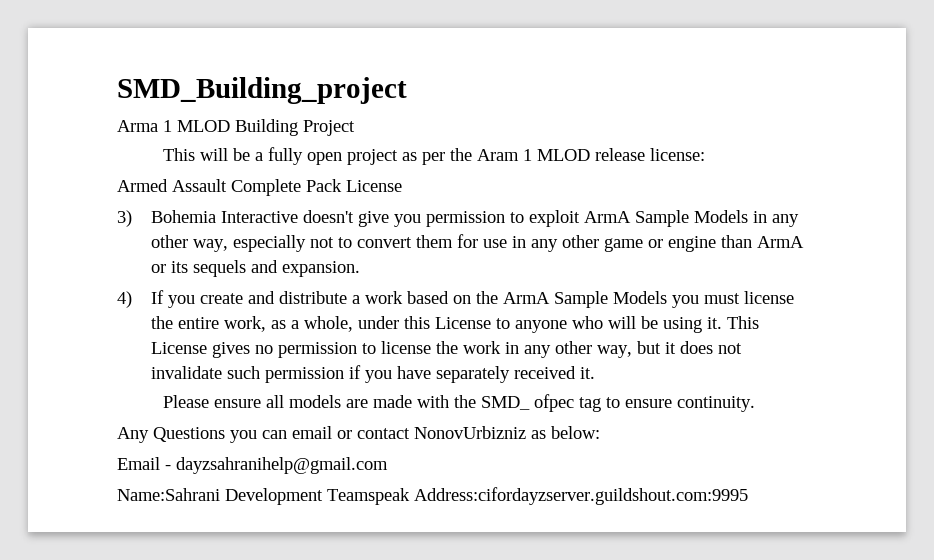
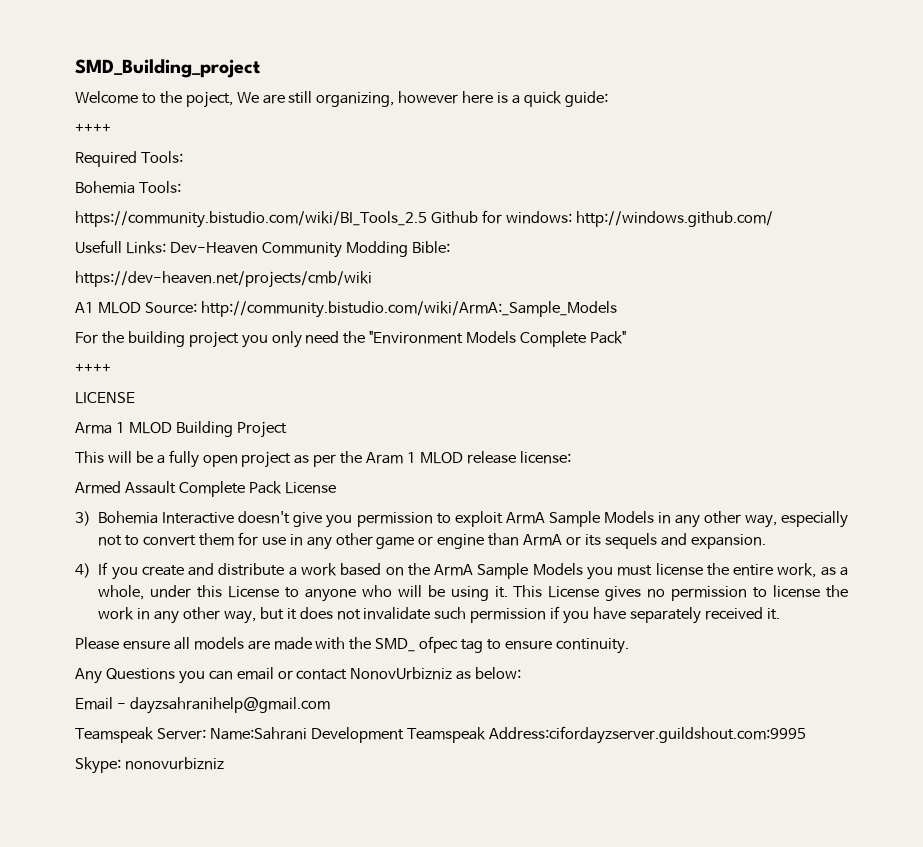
+ Welcome to the poject, We are still organizing, however here is a quick guide:
+ ++++
+ Required Tools:
+ Bohemia Tools:
+ https://community.bistudio.com/wiki/BI_Tools_2.5 Github for windows: http://windows.github.com/
+ Usefull Links: Dev-Heaven Community Modding Bible:
+ https://dev-heaven.net/projects/cmb/wiki
+ A1 MLOD Source: http://community.bistudio.com/wiki/ArmA:_Sample_Models
+ For the building project you only need the "Environment Models Complete Pack"
+ ++++
+ LICENSE
- Name:Sahrani Development Teamspeak Address:cifordayzserver.guildshout.com:9995
+ Teamspeak Server: Name:Sahrani Development Teamspeak Address:cifordayzserver.guildshout.com:9995
+ Skype: nonovurbizniz

